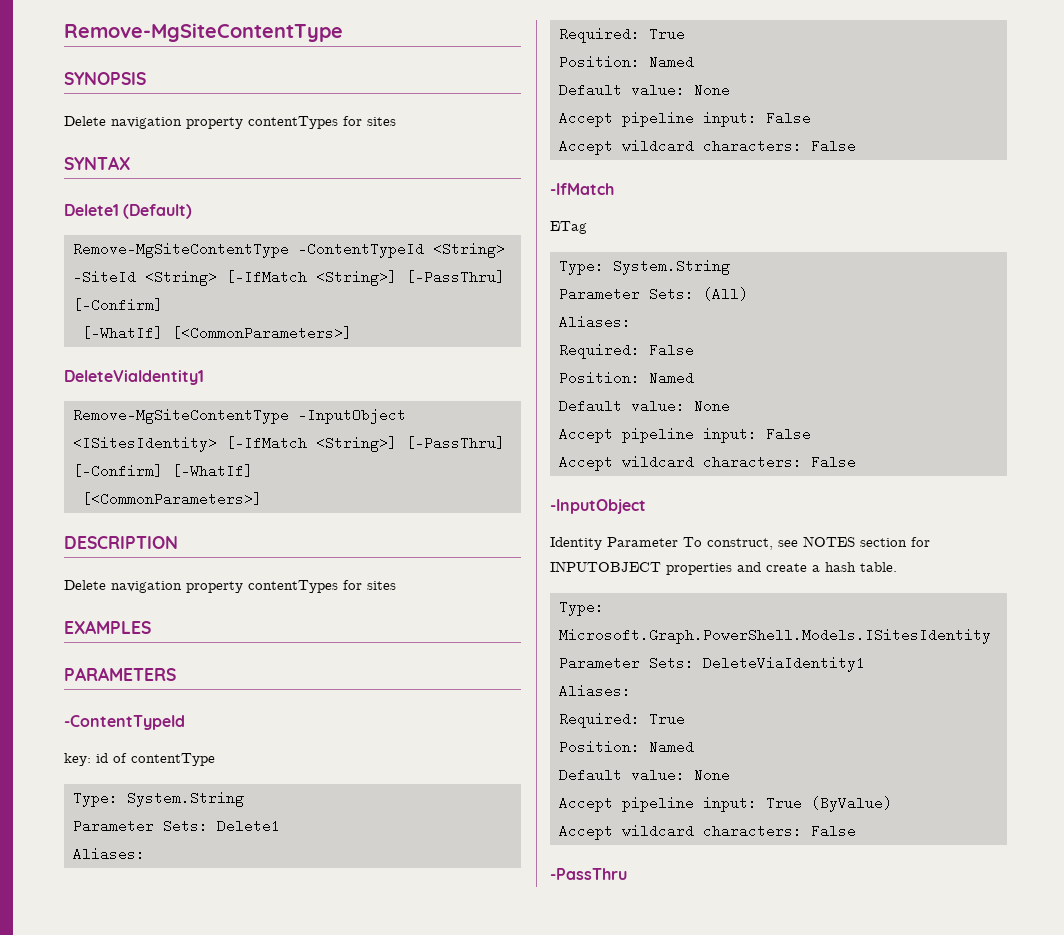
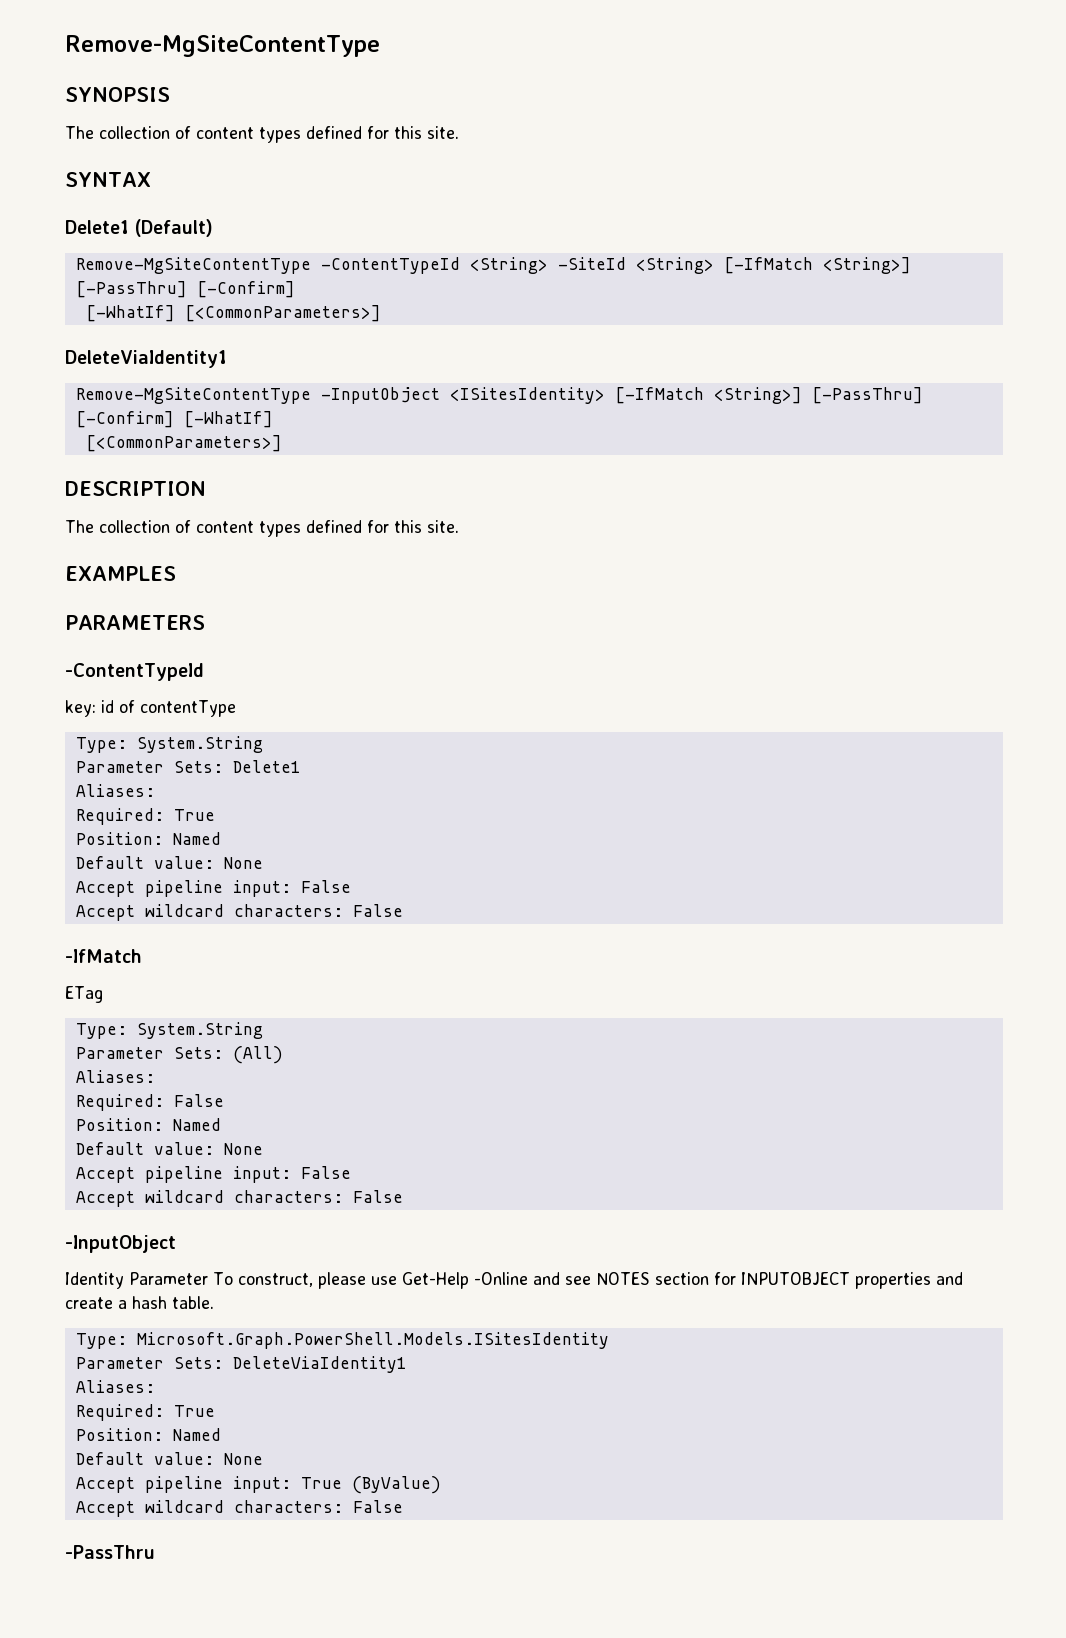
  SYNOPSIS
- Delete navigation property contentTypes for sites
+ The collection of content types defined for this site.
  DESCRIPTION
- Delete navigation property contentTypes for sites
+ The collection of content types defined for this site.
- Identity Parameter To construct, see NOTES section for INPUTOBJECT properties and create a hash table.
+ Identity Parameter To construct, please use Get-Help -Online and see NOTES section for INPUTOBJECT properties and create a hash table.

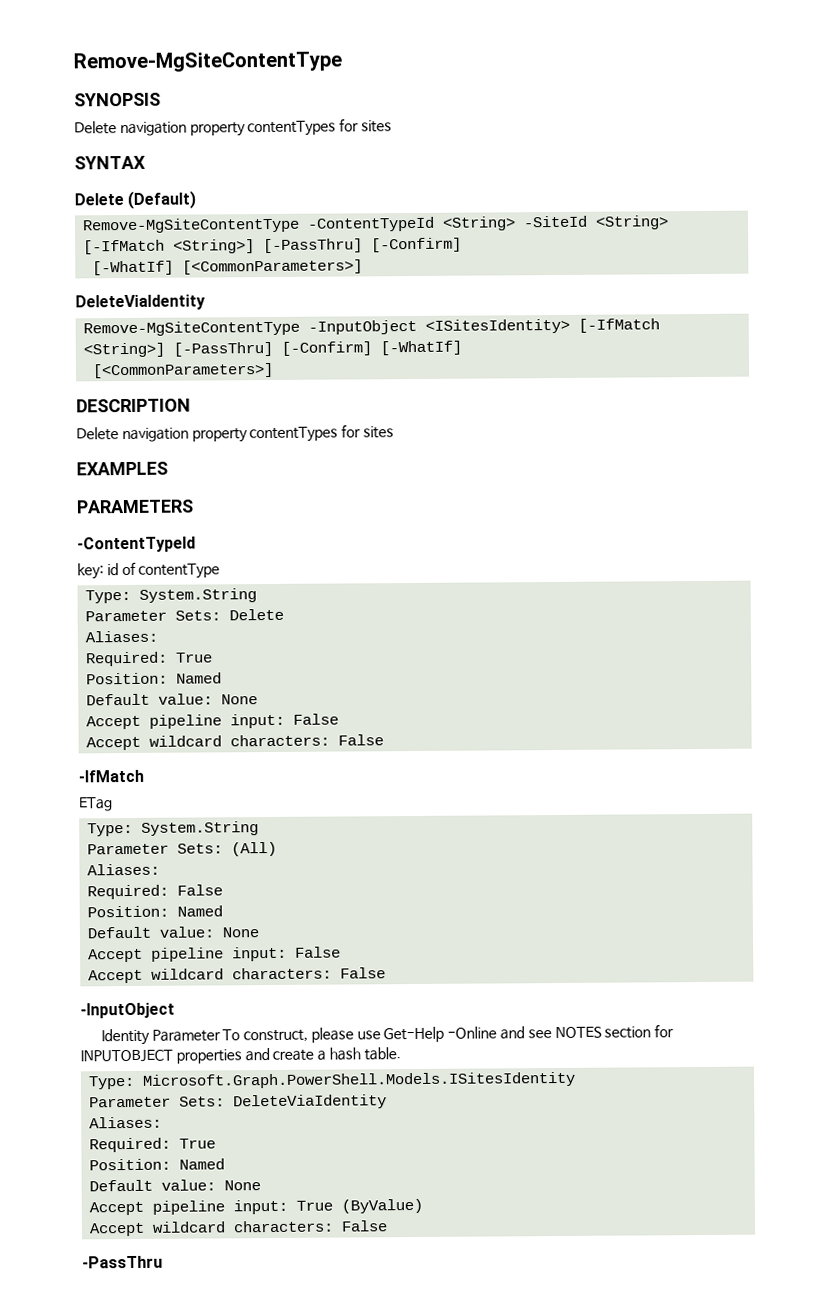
  SYNOPSIS
- The collection of content types defined for this site.
+ Delete navigation property contentTypes for sites
- Delete1 (Default)
+ Delete (Default)
  [-WhatIf] [<CommonParameters>]
- DeleteViaIdentity1
+ DeleteViaIdentity
  DESCRIPTION
- The collection of content types defined for this site.
+ Delete navigation property contentTypes for sites
- Parameter Sets: Delete1
+ Parameter Sets: Delete
- Parameter Sets: DeleteViaIdentity1
+ Parameter Sets: DeleteViaIdentity

